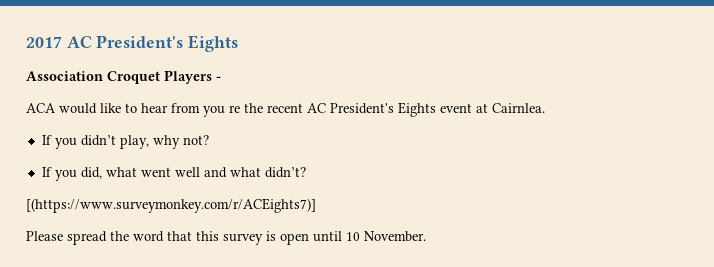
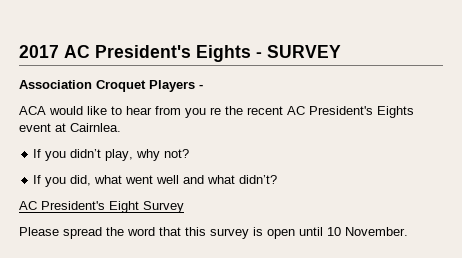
- 2017 AC President's Eights
+ 2017 AC President's Eights - SURVEY
- [(https://www.surveymonkey.com/r/ACEights7)]
+ AC President's Eight Survey

